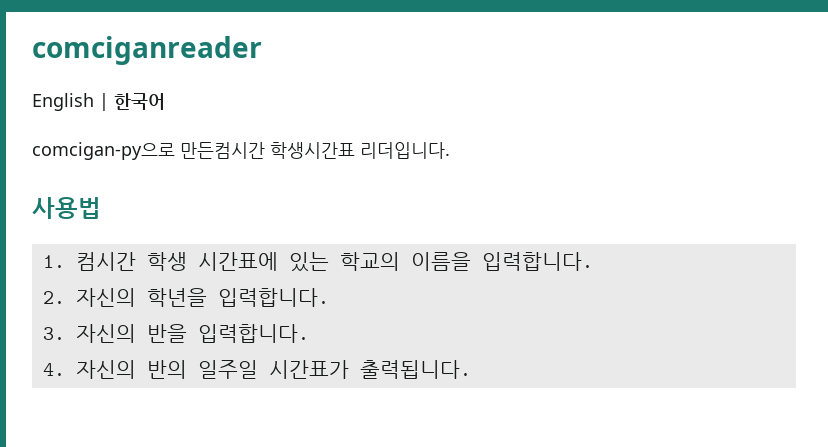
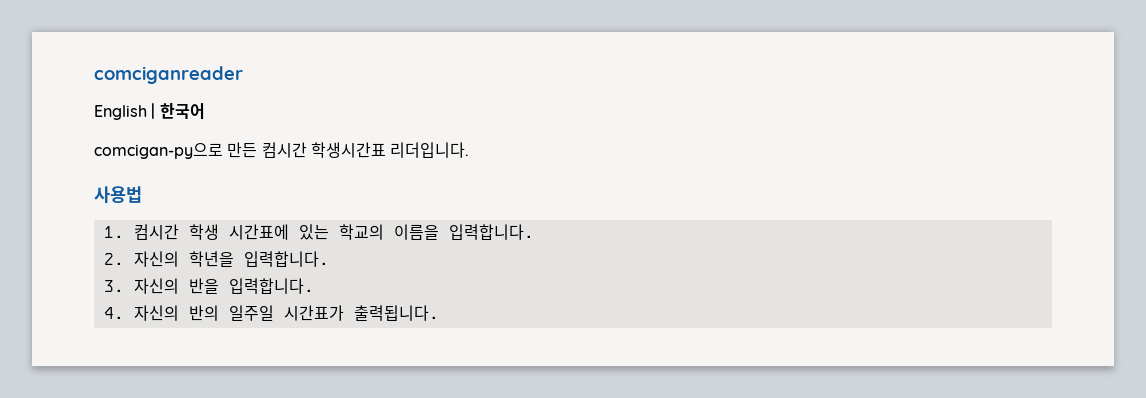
- comcigan-py으로 만든컴시간 학생시간표 리더입니다.
+ comcigan-py으로 만든 컴시간 학생시간표 리더입니다.

